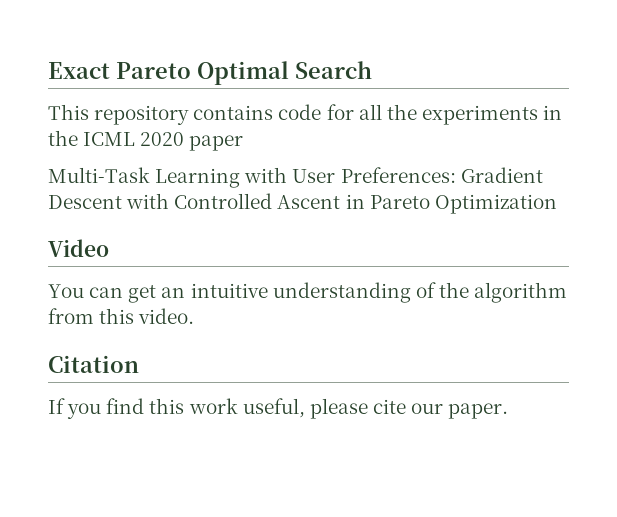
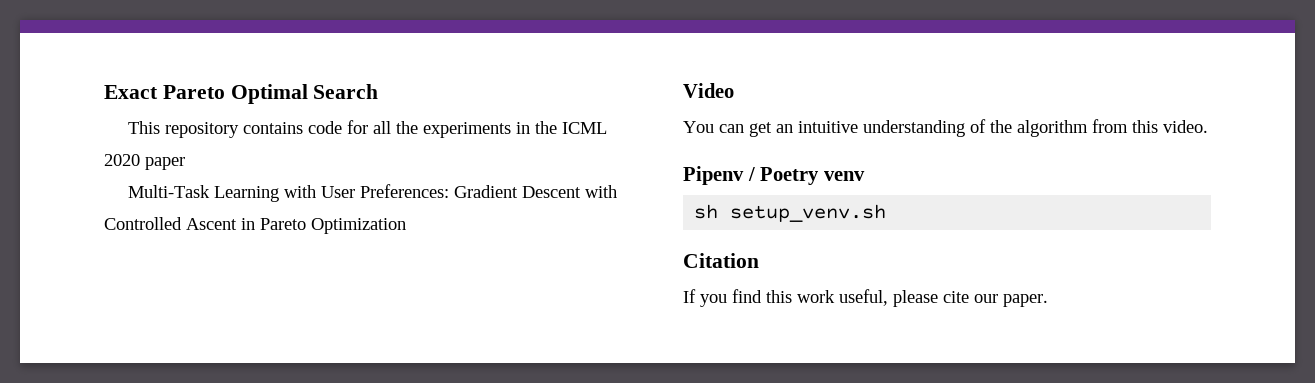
+ Pipenv / Poetry venv
+ sh setup_venv.sh

